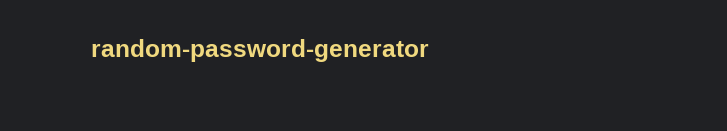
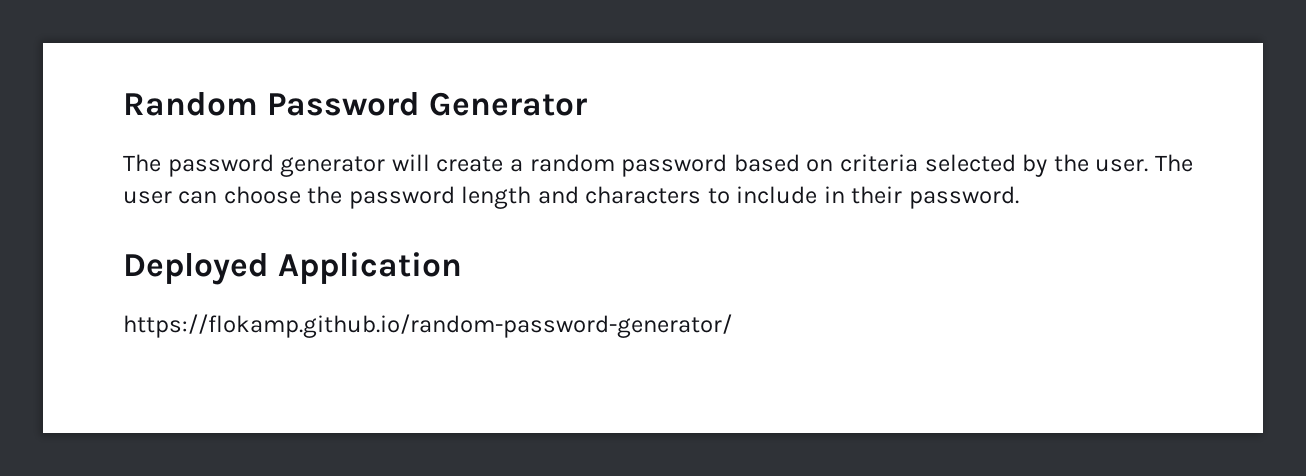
- random-password-generator
+ Random Password Generator
+ The password generator will create a random password based on criteria selected by the user. The user can choose the password length and characters to include in their password.
+ Deployed Application
+ https://flokamp.github.io/random-password-generator/

